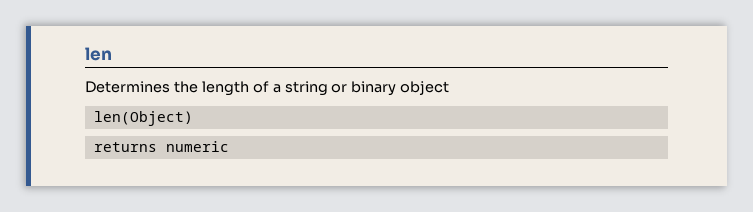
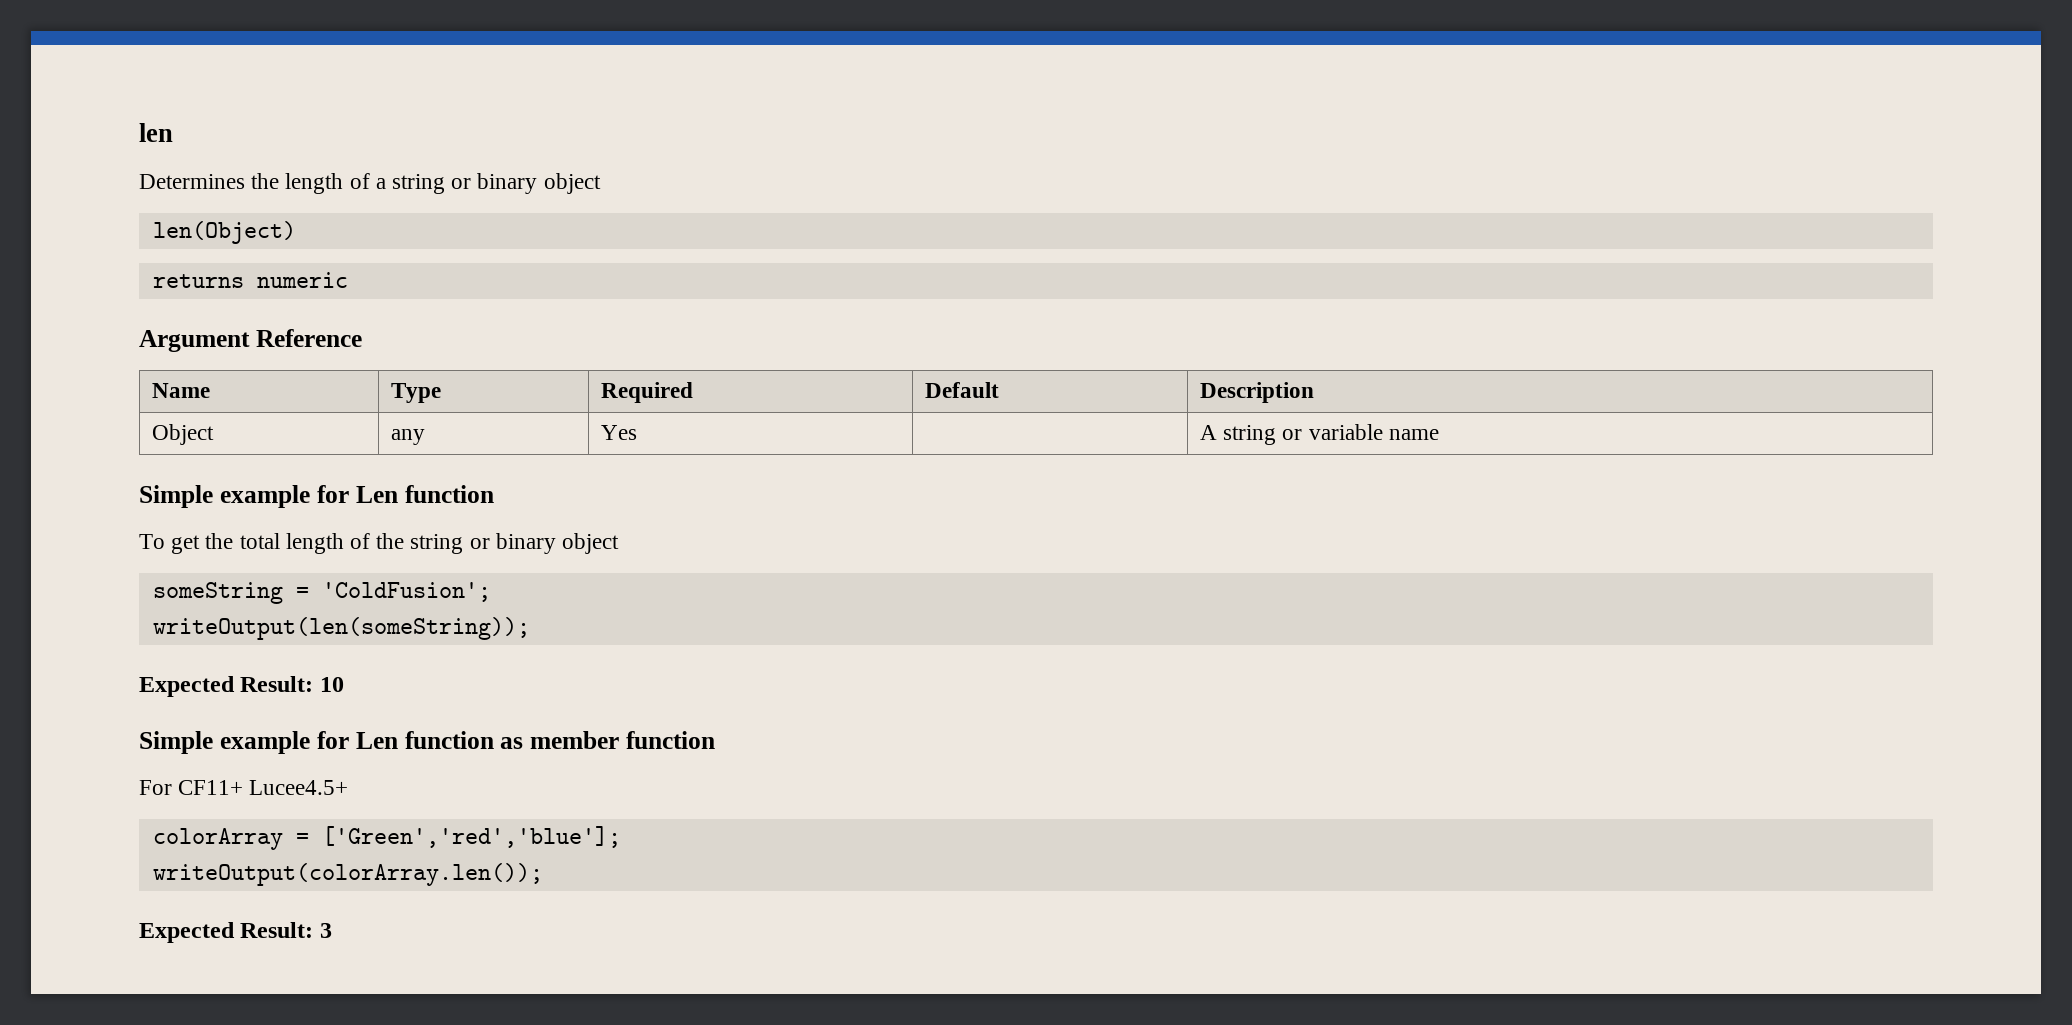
+ Argument Reference
+ Name | Type | Required | Default | Description
+ Object | any | Yes | | A string or variable name
+ Simple example for Len function
+ To get the total length of the string or binary object
+ someString = 'ColdFusion';
+ writeOutput(len(someString));
+ Expected Result: 10
+ Simple example for Len function as member function
+ For CF11+ Lucee4.5+
+ colorArray = ['Green','red','blue'];
+ writeOutput(colorArray.len());
+ Expected Result: 3

